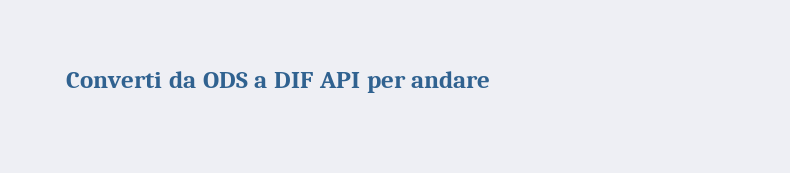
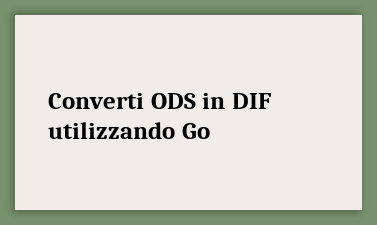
- Converti da ODS a DIF API per andare
+ Converti ODS in DIF utilizzando Go

